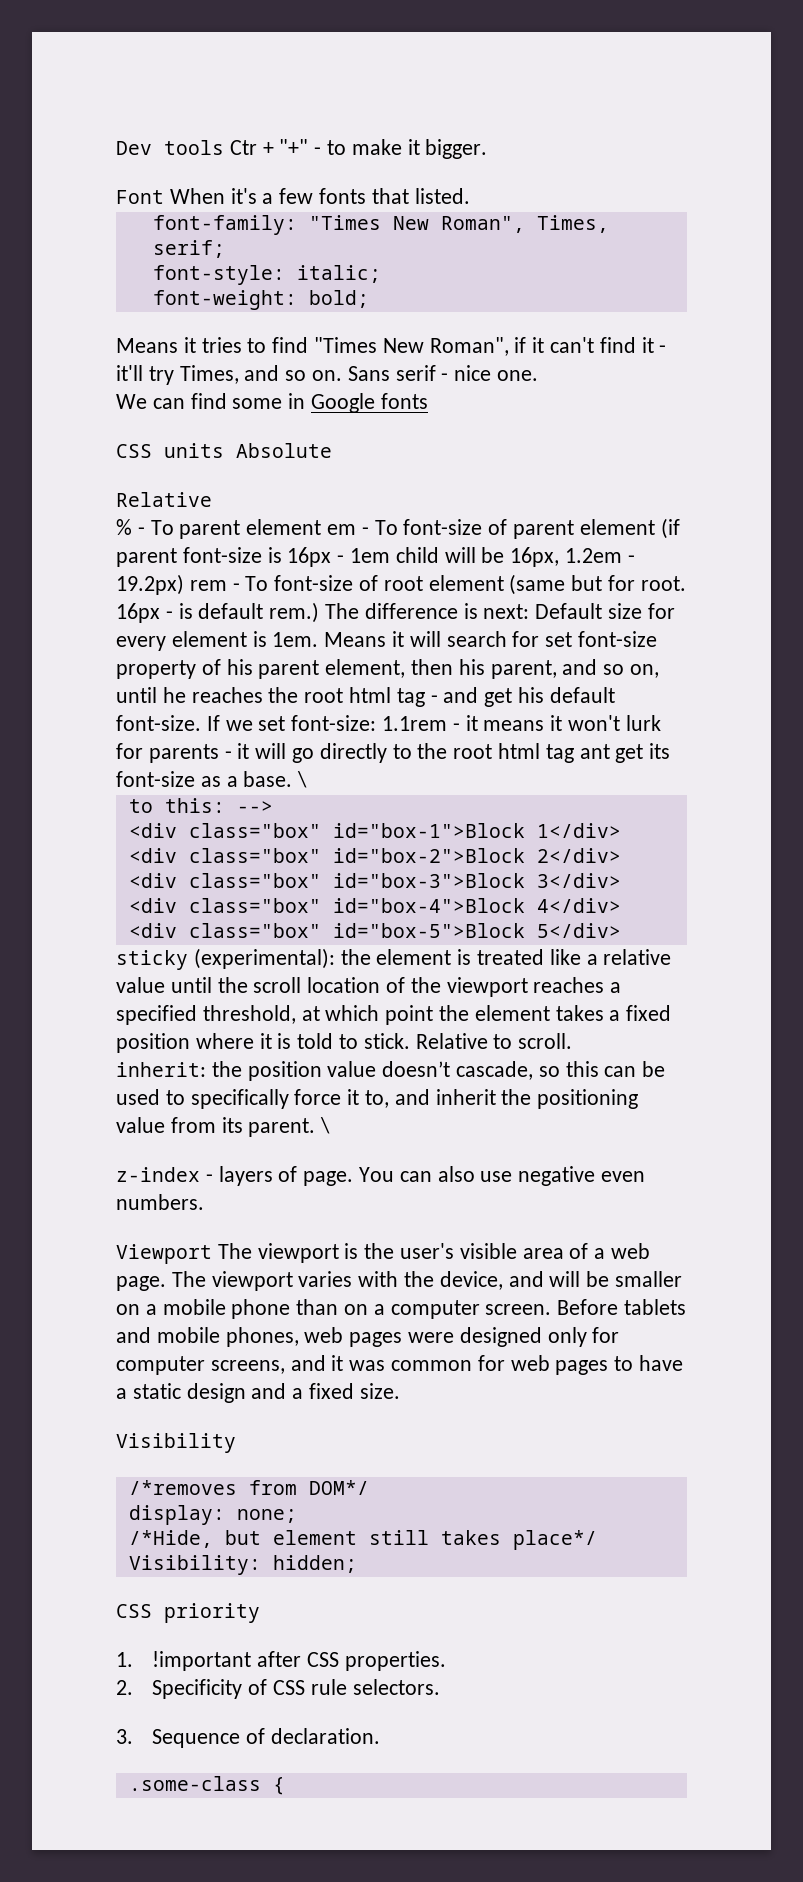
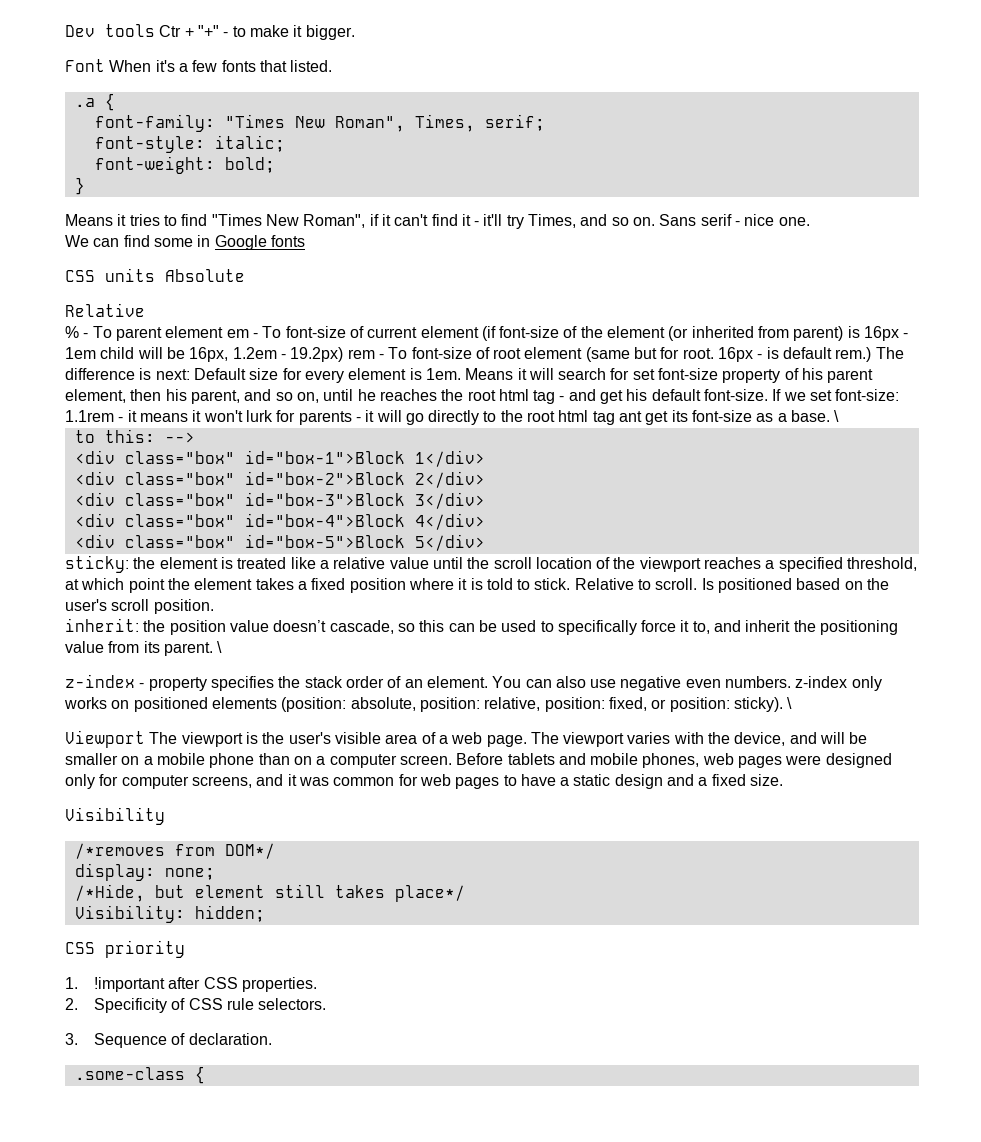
+ .a {
+ }
- % - To parent element em - To font-size of parent element (if parent font-size is 16px - 1em child will be 16px, 1.2em - 19.2px) rem - To font-size of root element (same but for root.
+ % - To parent element em - To font-size of current element (if font-size of the element (or inherited from parent) is 16px - 1em child will be 16px, 1.2em - 19.2px) rem - To font-size of root element (same but for root.
- sticky (experimental): the element is treated like a relative value until the scroll location of the viewport reaches a specified threshold, at which point the element takes a fixed position where it is told to stick.
+ sticky: the element is treated like a relative value until the scroll location of the viewport reaches a specified threshold, at which point the element takes a fixed position where it is told to stick.
+ Is positioned based on the user's scroll position.
- z-index - layers of page.
+ z-index - property specifies the stack order of an element.
- You can also use negative even numbers.
+ You can also use negative even numbers. z-index only works on positioned elements (position: absolute, position: relative, position: fixed, or position: sticky). \

